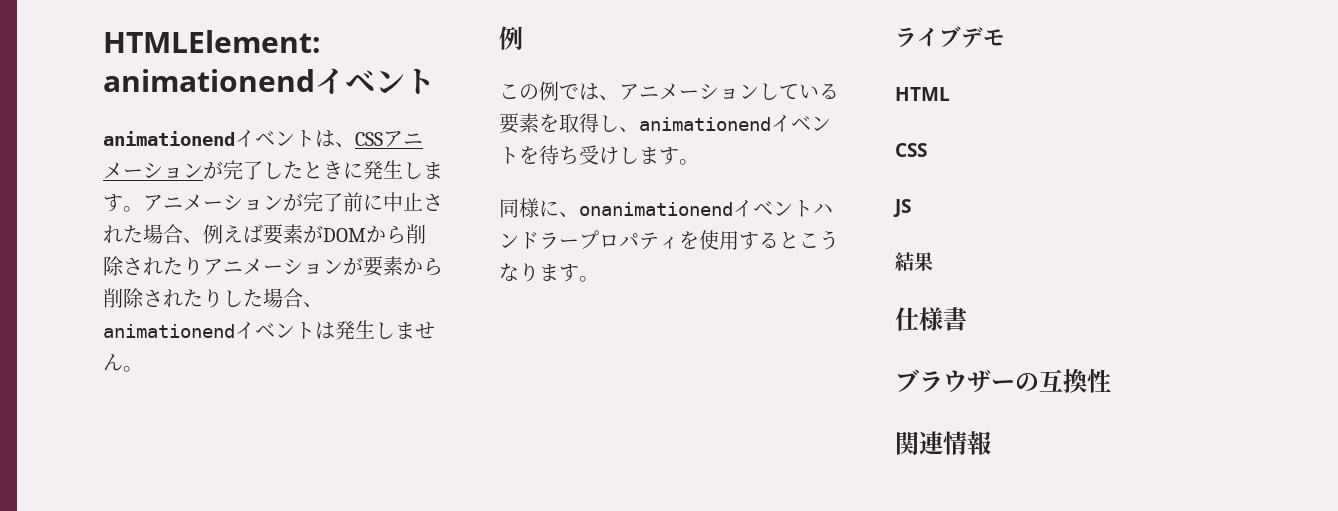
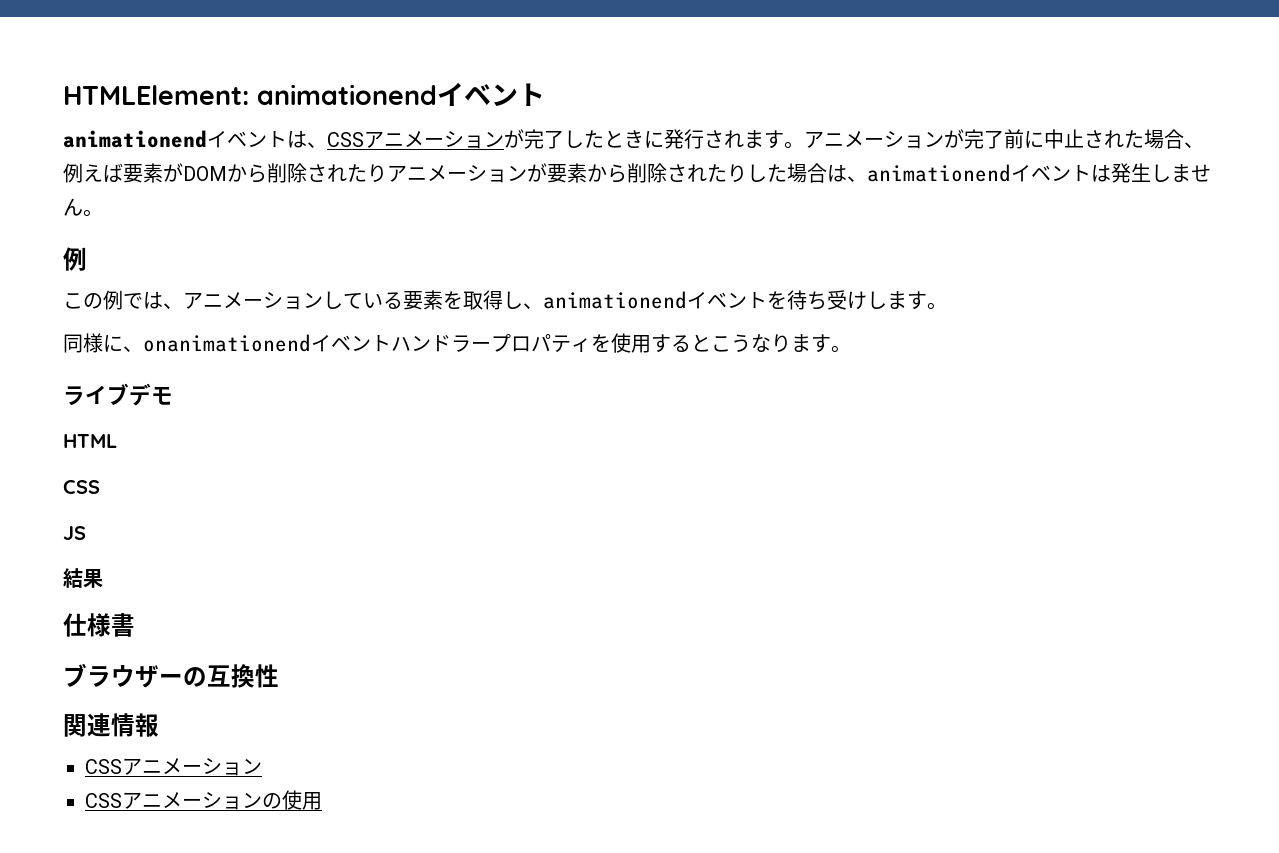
- animationendイベントは、CSSアニメーションが完了したときに発生します。
+ animationendイベントは、CSSアニメーションが完了したときに発行されます。
- アニメーションが完了前に中止された場合、例えば要素がDOMから削除されたりアニメーションが要素から削除されたりした場合、animationendイベントは発生しません。
+ アニメーションが完了前に中止された場合、例えば要素がDOMから削除されたりアニメーションが要素から削除されたりした場合は、animationendイベントは発生しません。
  関連情報
+ CSSアニメーション
+ CSSアニメーションの使用

